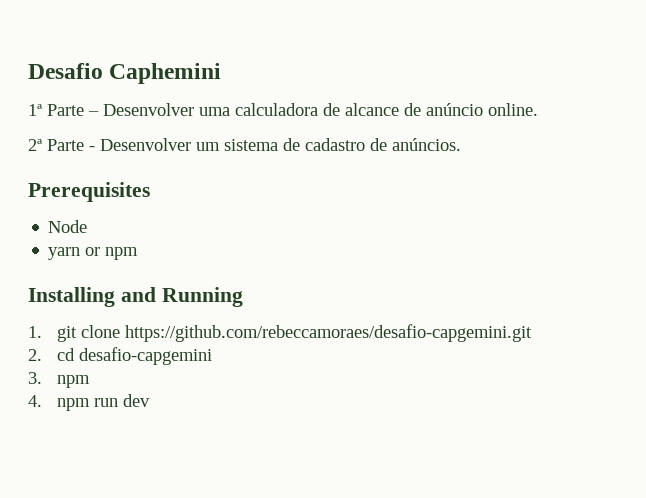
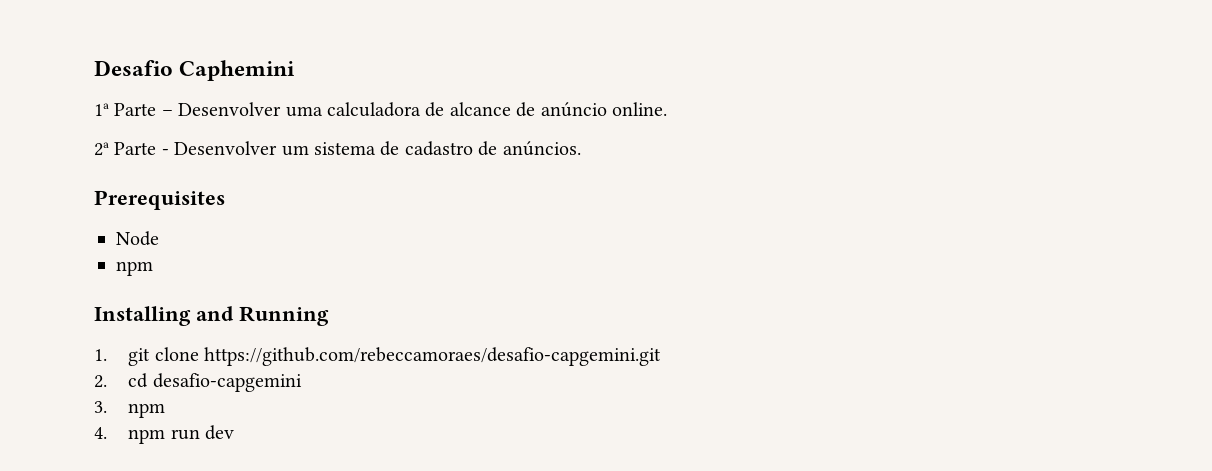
  Node
- yarn or npm
+ npm

